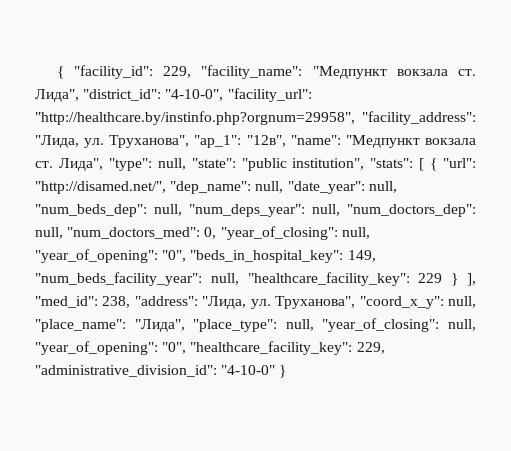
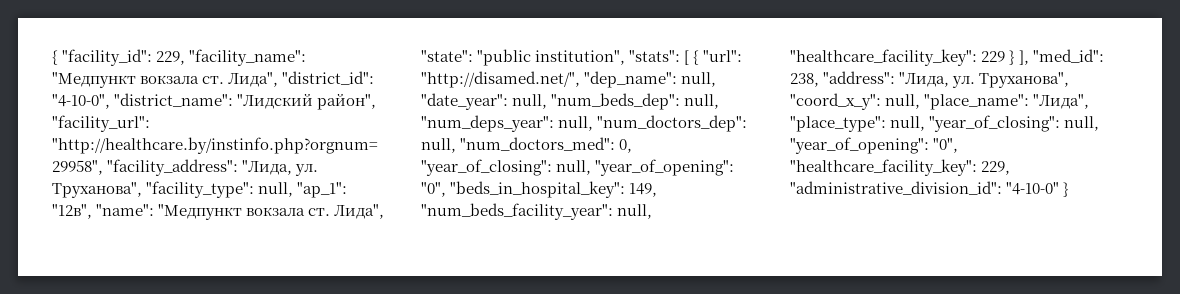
- "4-10-0", "facility_url":
+ "4-10-0", "district_name": "Лидский район", "facility_url":
- "Лида, ул. Труханова", "ap_1":
+ "Лида, ул. Труханова", "facility_type": null, "ap_1":
- "Медпункт вокзала ст. Лида", "type": null, "state":
+ "Медпункт вокзала ст. Лида", "state":

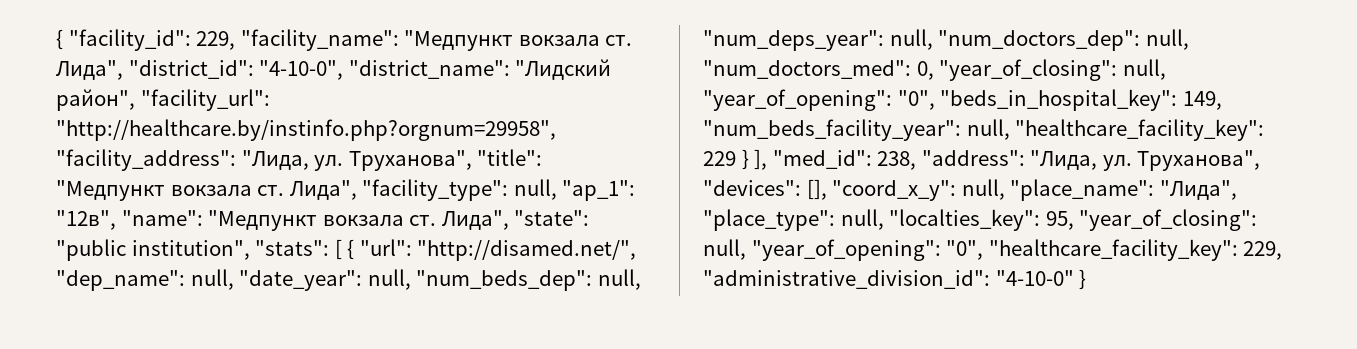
- "Лида, ул. Труханова", "facility_type":
+ "Лида, ул. Труханова", "title": "Медпункт вокзала ст. Лида", "facility_type":
- "Лида, ул. Труханова", "coord_x_y":
+ "Лида, ул. Труханова", "devices": [], "coord_x_y":
- null, "year_of_closing":
+ null, "localties_key": 95, "year_of_closing":

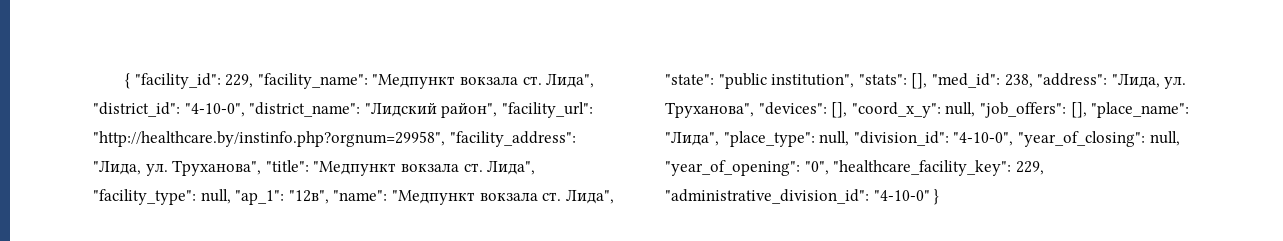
- { "facility_id": 229, "facility_name": "Медпункт вокзала ст. Лида", "district_id": "4-10-0", "district_name": "Лидский район", "facility_url": "http://healthcare.by/instinfo.php?orgnum=29958", "facility_address": "Лида, ул. Труханова", "title": "Медпункт вокзала ст. Лида", "facility_type": null, "ap_1": "12в", "name": "Медпункт вокзала ст. Лида", "state": "public institution", "stats": [ { "url": "http://disamed.net/", "dep_name": null, "date_year": null, "num_beds_dep": null, "num_deps_year": null, "num_doctors_dep": null, "num_doctors_med": 0, "year_of_closing": null, "year_of_opening": "0", "beds_in_hospital_key": 149, "num_beds_facility_year": null, "healthcare_facility_key": 229 } ], "med_id": 238, "address": "Лида, ул. Труханова", "devices": [], "coord_x_y": null, "place_name": "Лида", "place_type": null, "localties_key": 95, "year_of_closing": null, "year_of_opening": "0", "healthcare_facility_key": 229, "administrative_division_id": "4-10-0" }
+ { "facility_id": 229, "facility_name": "Медпункт вокзала ст. Лида", "district_id": "4-10-0", "district_name": "Лидский район", "facility_url": "http://healthcare.by/instinfo.php?orgnum=29958", "facility_address": "Лида, ул. Труханова", "title": "Медпункт вокзала ст. Лида", "facility_type": null, "ap_1": "12в", "name": "Медпункт вокзала ст. Лида", "state": "public institution", "stats": [], "med_id": 238, "address": "Лида, ул. Труханова", "devices": [], "coord_x_y": null, "job_offers": [], "place_name": "Лида", "place_type": null, "division_id": "4-10-0", "year_of_closing": null, "year_of_opening": "0", "healthcare_facility_key": 229, "administrative_division_id": "4-10-0" }

